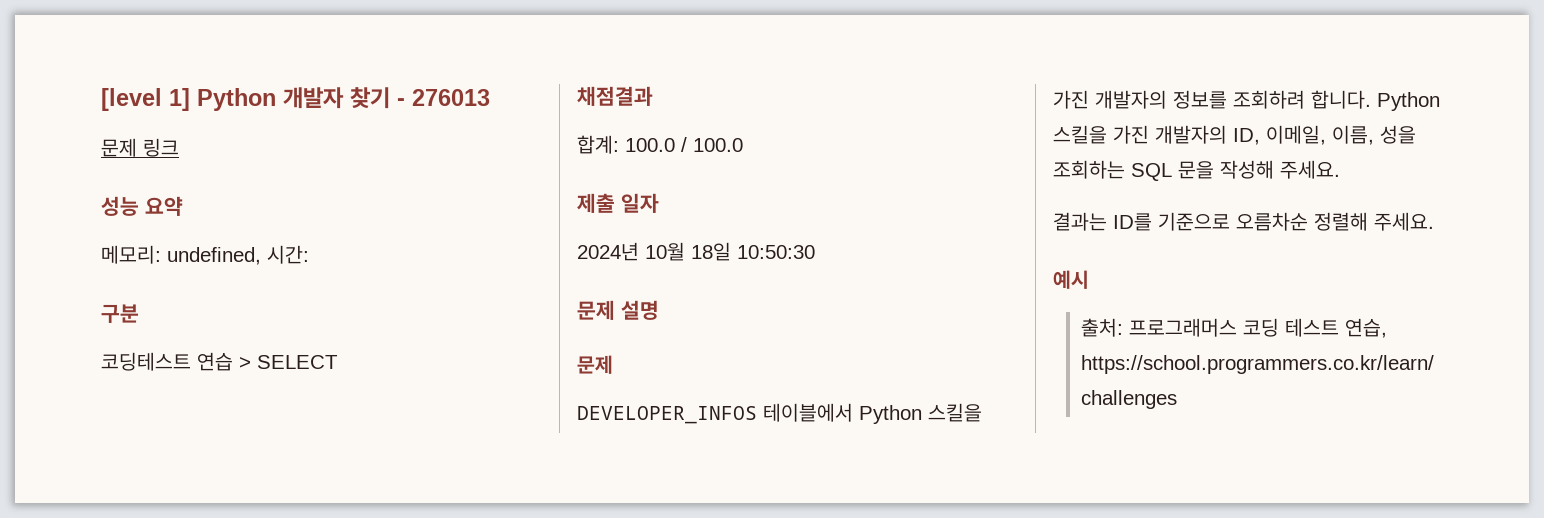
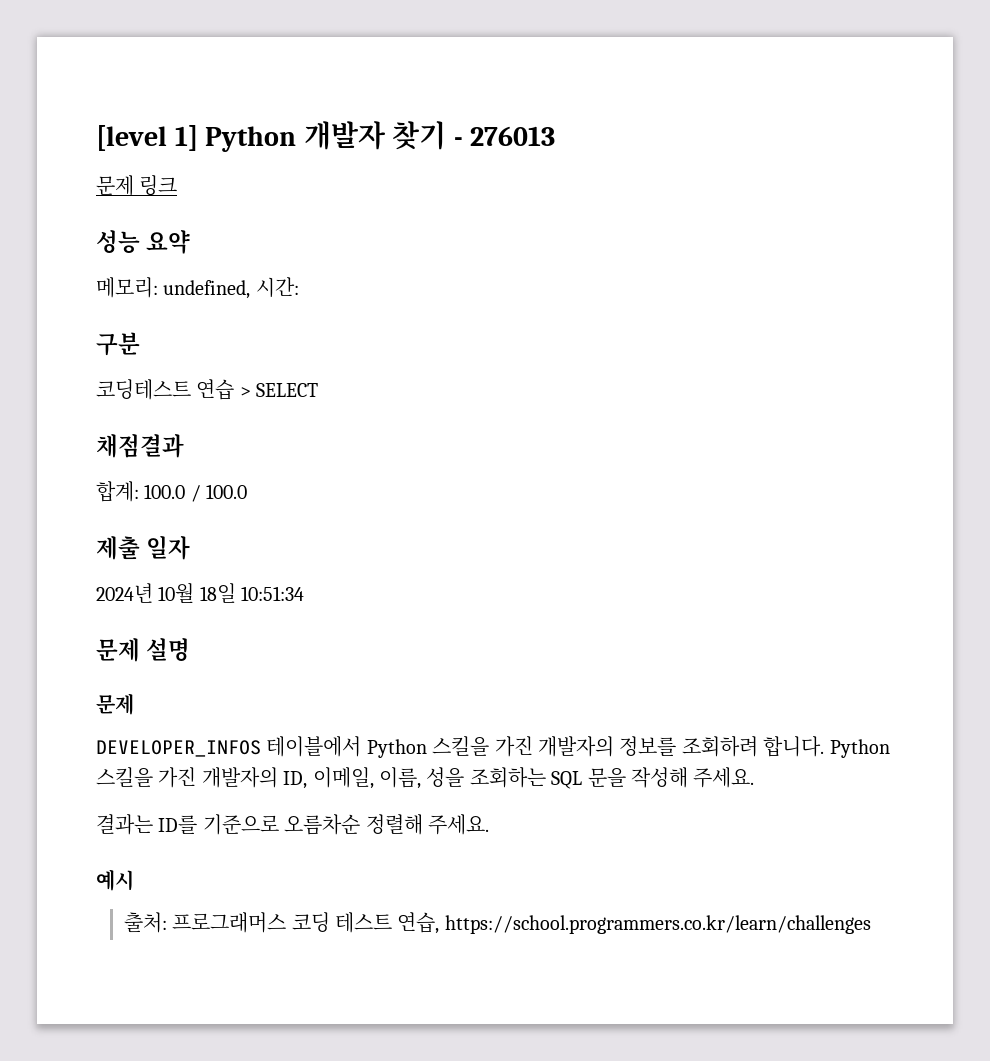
- 2024년 10월 18일 10:50:30
+ 2024년 10월 18일 10:51:34

